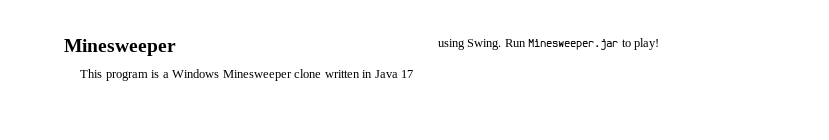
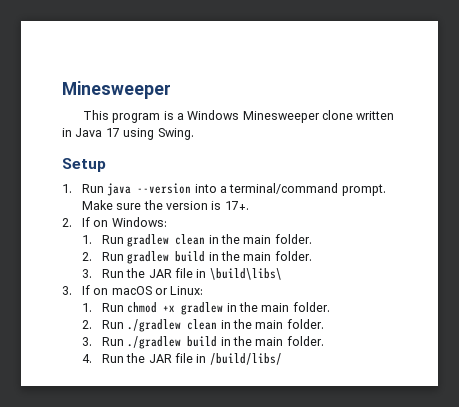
- This program is a Windows Minesweeper clone written in Java 17 using Swing. Run Minesweeper.jar to play!
+ This program is a Windows Minesweeper clone written in Java 17 using Swing.
+ Setup
+ 1. Run java --version into a terminal/command prompt. Make sure the version is 17+.
+ 2. If on Windows:
+ 1. Run gradlew clean in the main folder.
+ 2. Run gradlew build in the main folder.
+ 3. Run the JAR file in \build\libs\
+ 3. If on macOS or Linux:
+ 1. Run chmod +x gradlew in the main folder.
+ 2. Run ./gradlew clean in the main folder.
+ 3. Run ./gradlew build in the main folder.
+ 4. Run the JAR file in /build/libs/

